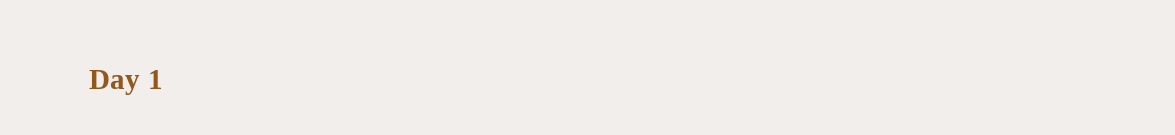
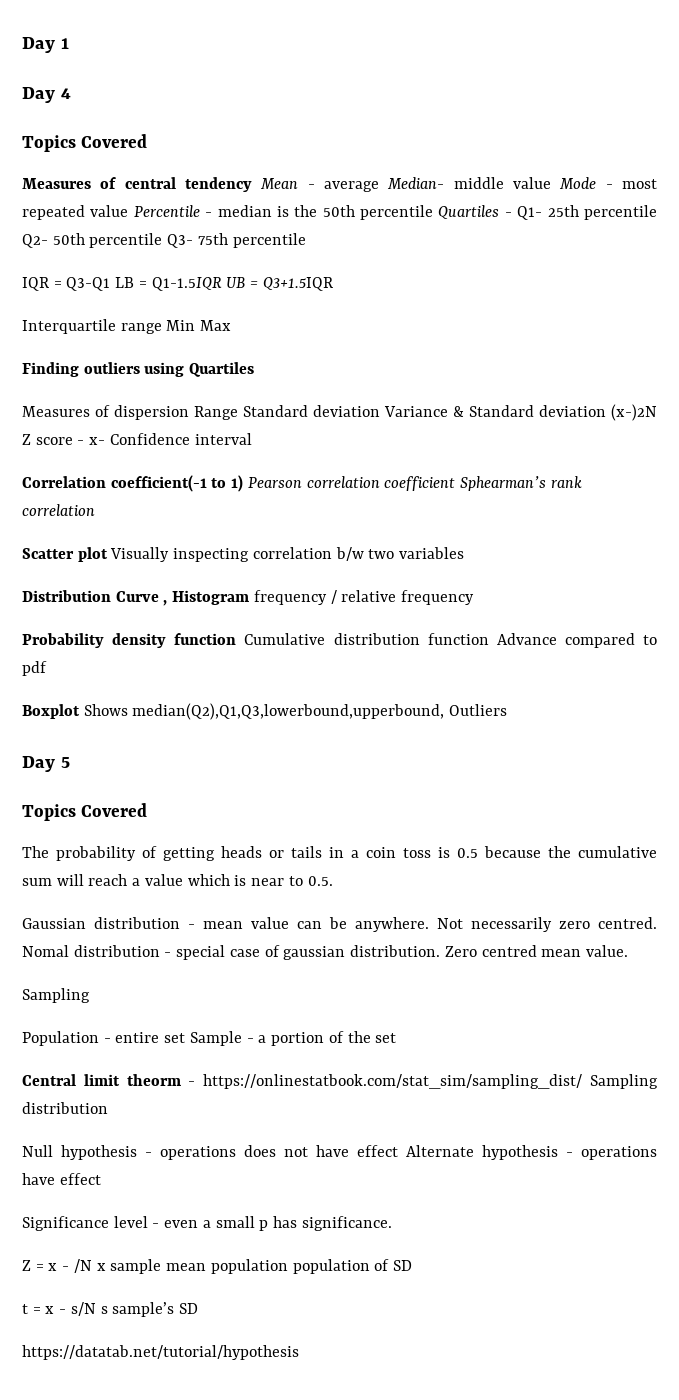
+ Day 4
+ Topics Covered
+ Measures of central tendency Mean - average Median- middle value Mode - most repeated value Percentile - median is the 50th percentile Quartiles - Q1- 25th percentile Q2- 50th percentile Q3- 75th percentile
+ IQR = Q3-Q1 LB = Q1-1.5IQR UB = Q3+1.5IQR
+ Interquartile range Min Max
+ Finding outliers using Quartiles
+ Measures of dispersion Range Standard deviation Variance & Standard deviation (x-)2N Z score - x- Confidence interval
+ Correlation coefficient(-1 to 1) Pearson correlation coefficient Sphearman’s rank correlation
+ Scatter plot Visually inspecting correlation b/w two variables
+ Distribution Curve , Histogram frequency / relative frequency
+ Probability density function Cumulative distribution function Advance compared to pdf
+ Boxplot Shows median(Q2),Q1,Q3,lowerbound,upperbound, Outliers
+ Day 5
+ Topics Covered
+ The probability of getting heads or tails in a coin toss is 0.5 because the cumulative sum will reach a value which is near to 0.5.
+ Gaussian distribution - mean value can be anywhere. Not necessarily zero centred. Nomal distribution - special case of gaussian distribution. Zero centred mean value.
+ Sampling
+ Population - entire set Sample - a portion of the set
+ Central limit theorm - https://onlinestatbook.com/stat_sim/sampling_dist/ Sampling distribution
+ Null hypothesis - operations does not have effect Alternate hypothesis - operations have effect
+ Significance level - even a small p has significance.
+ Z = x - /N x sample mean population population of SD
+ t = x - s/N s sample’s SD
+ https://datatab.net/tutorial/hypothesis

